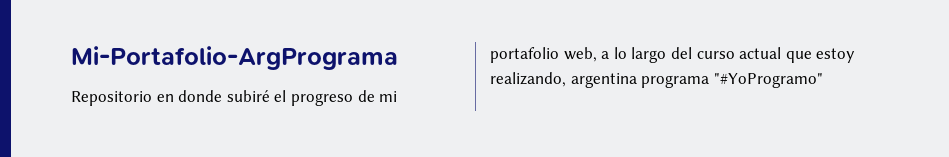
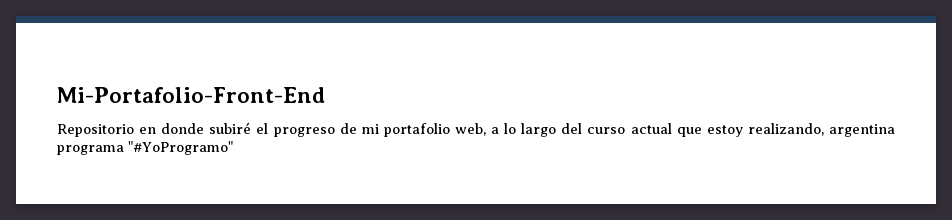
- Mi-Portafolio-ArgPrograma
+ Mi-Portafolio-Front-End

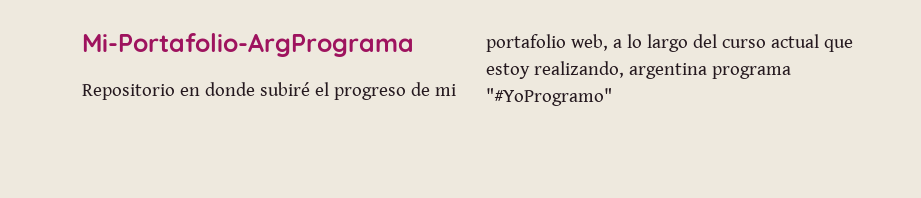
- Mi-Portafolio-Front-End
+ Mi-Portafolio-ArgPrograma

